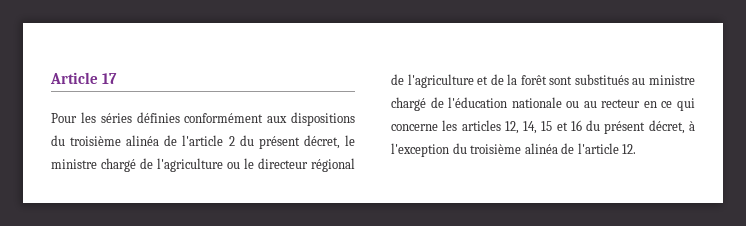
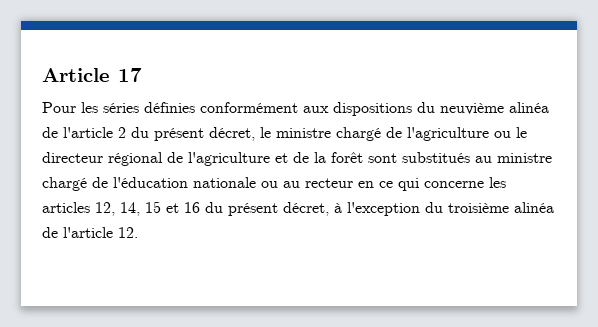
- Pour les séries définies conformément aux dispositions du troisième alinéa de l'article 2 du présent décret, le ministre chargé de l'agriculture ou le directeur régional de l'agriculture et de la forêt sont substitués au ministre chargé de l'éducation nationale ou au recteur en ce qui concerne les articles 12, 14, 15 et 16 du présent décret, à l'exception du troisième alinéa de l'article 12.
+ Pour les séries définies conformément aux dispositions du neuvième alinéa de l'article 2 du présent décret, le ministre chargé de l'agriculture ou le directeur régional de l'agriculture et de la forêt sont substitués au ministre chargé de l'éducation nationale ou au recteur en ce qui concerne les articles 12, 14, 15 et 16 du présent décret, à l'exception du troisième alinéa de l'article 12.

